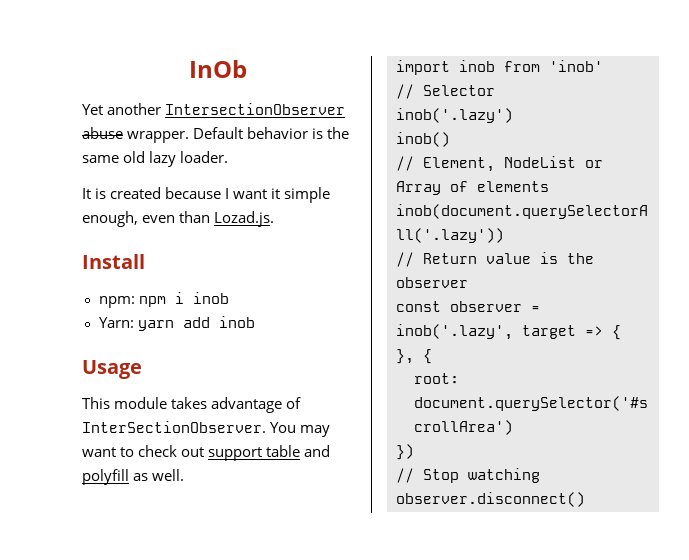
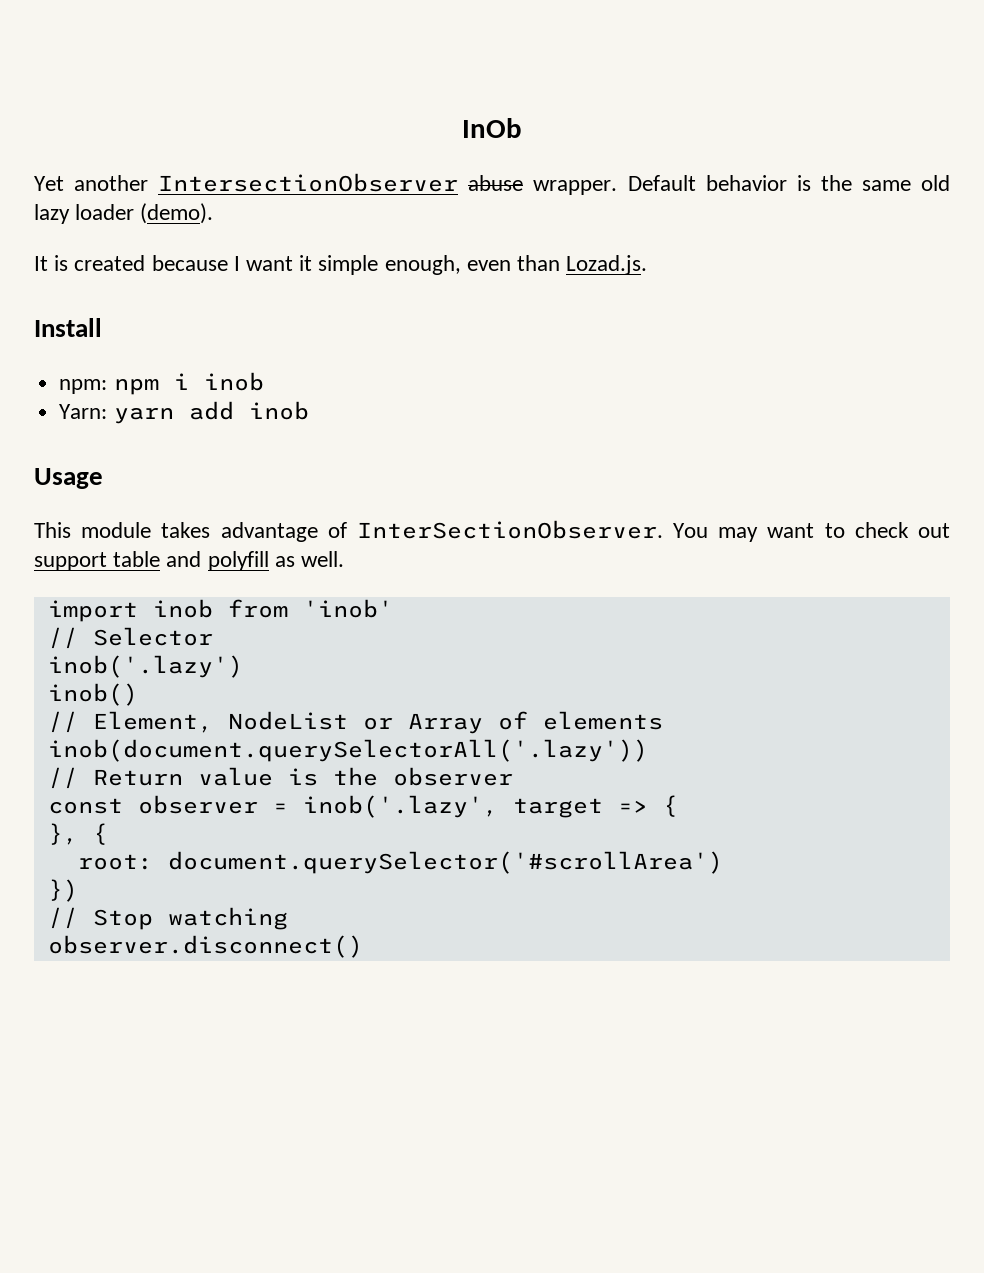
- Default behavior is the same old lazy loader.
+ Default behavior is the same old lazy loader (demo).

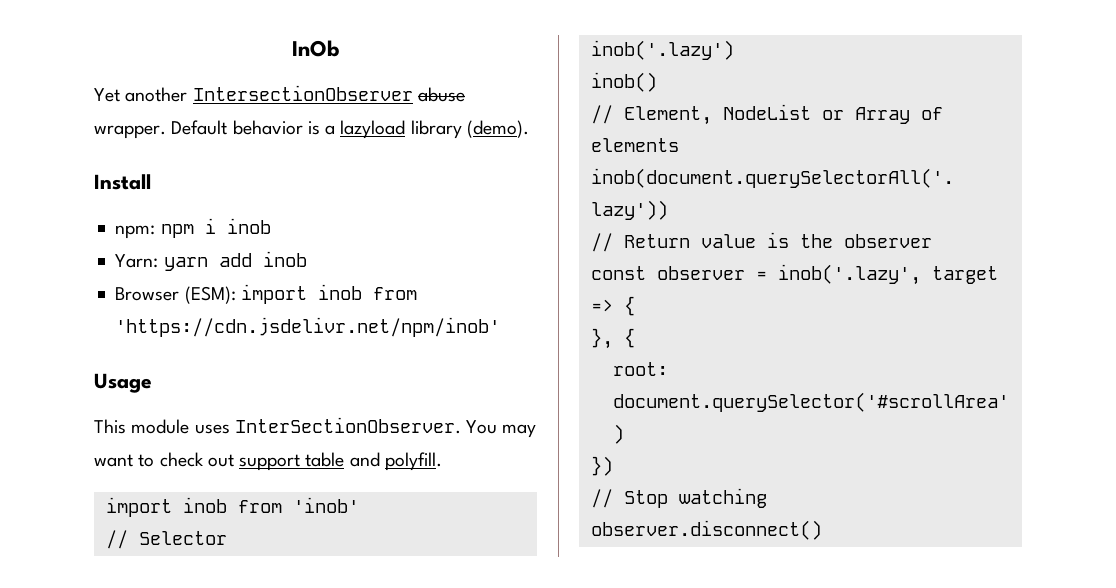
- Default behavior is the same old lazy loader (demo).
- It is created because I want it simple enough, even than Lozad.js.
+ Default behavior is a lazyload library (demo).
+ Browser (ESM): import inob from 'https://cdn.jsdelivr.net/npm/inob'
- This module takes advantage of InterSectionObserver.
+ This module uses InterSectionObserver.
- You may want to check out support table and polyfill as well.
+ You may want to check out support table and polyfill.

